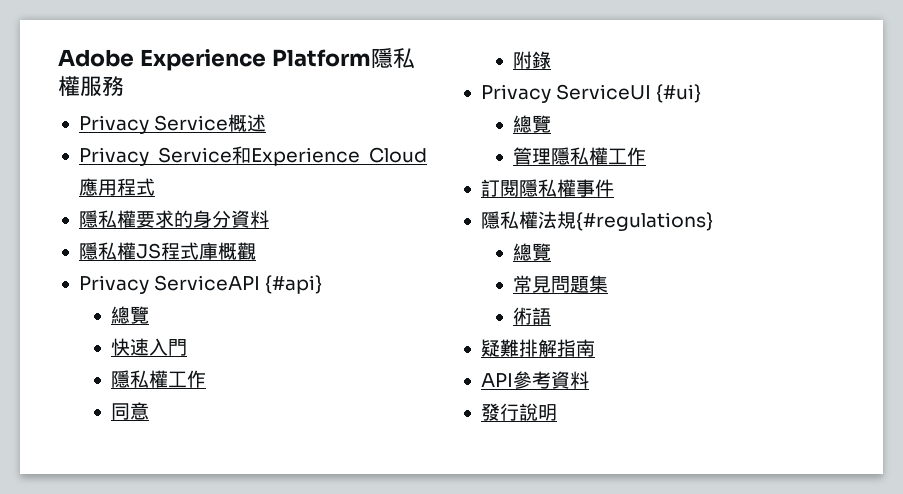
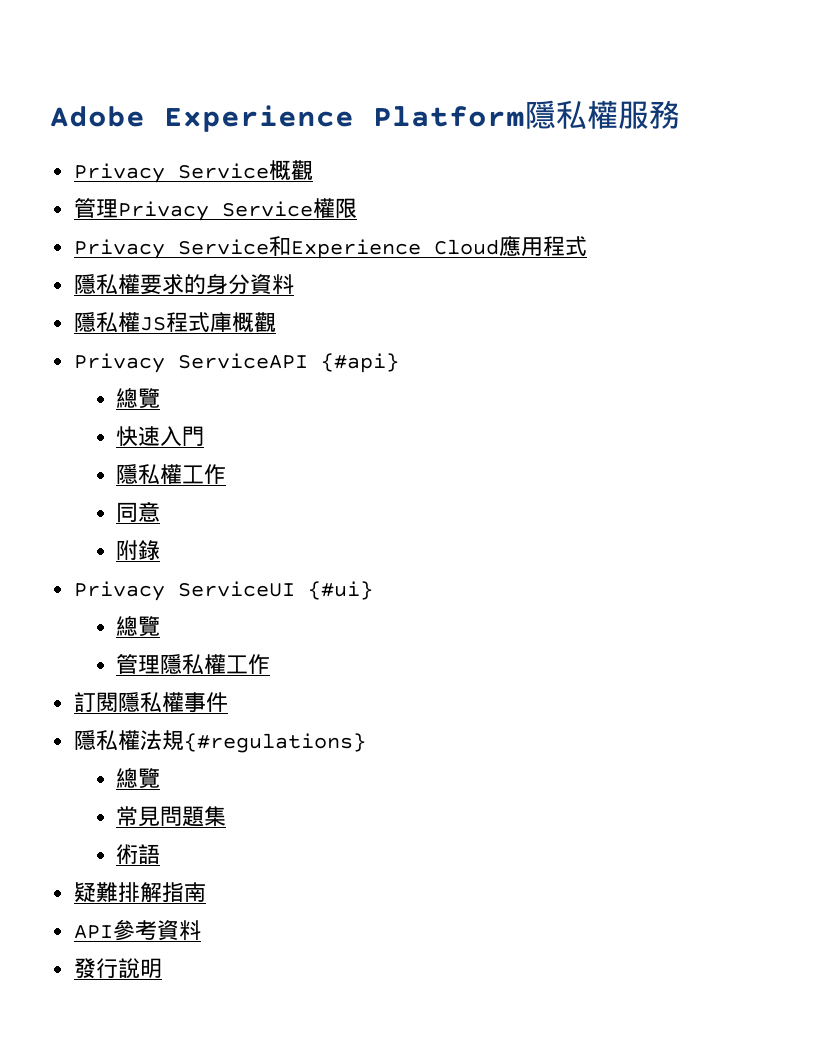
- Privacy Service概述
+ Privacy Service概觀
+ 管理Privacy Service權限

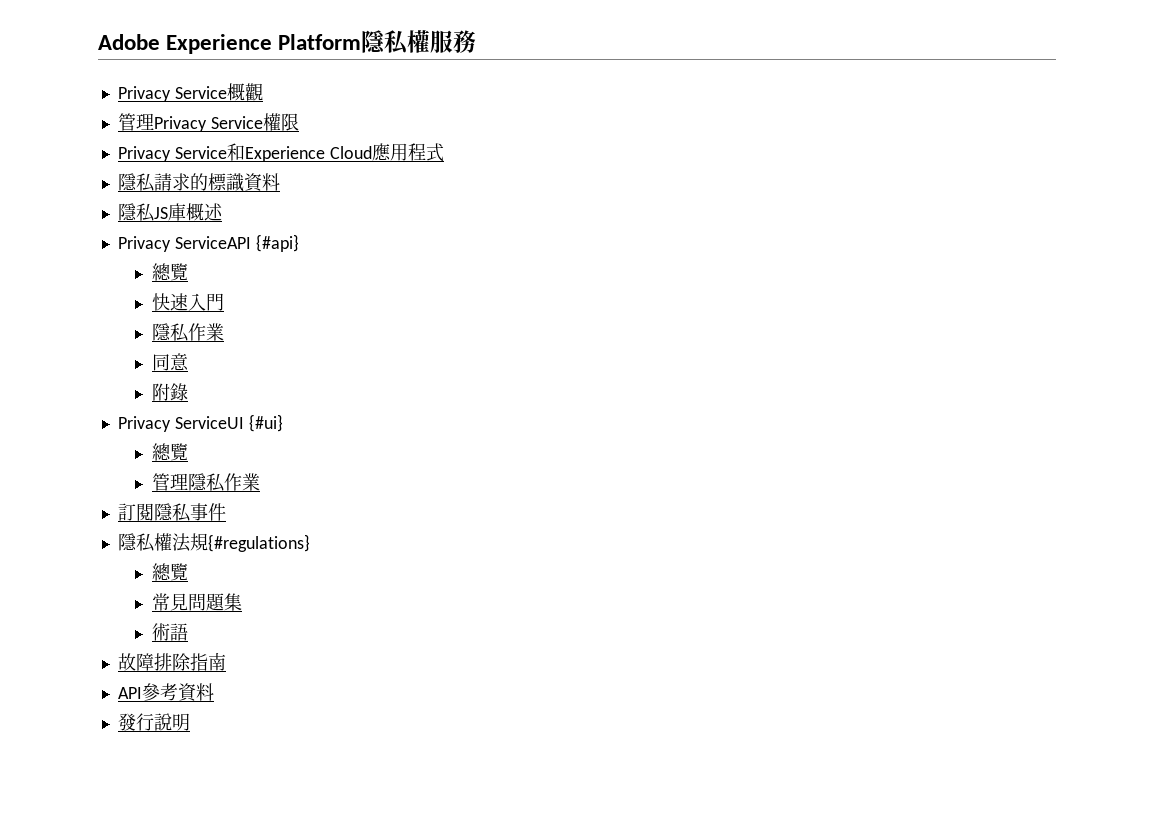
- 隱私權要求的身分資料
+ 隱私請求的標識資料
- 隱私權JS程式庫概觀
+ 隱私JS庫概述
  快速入門
- 隱私權工作
+ 隱私作業
- 管理隱私權工作
+ 管理隱私作業
- 訂閱隱私權事件
+ 訂閱隱私事件
- 疑難排解指南
+ 故障排除指南

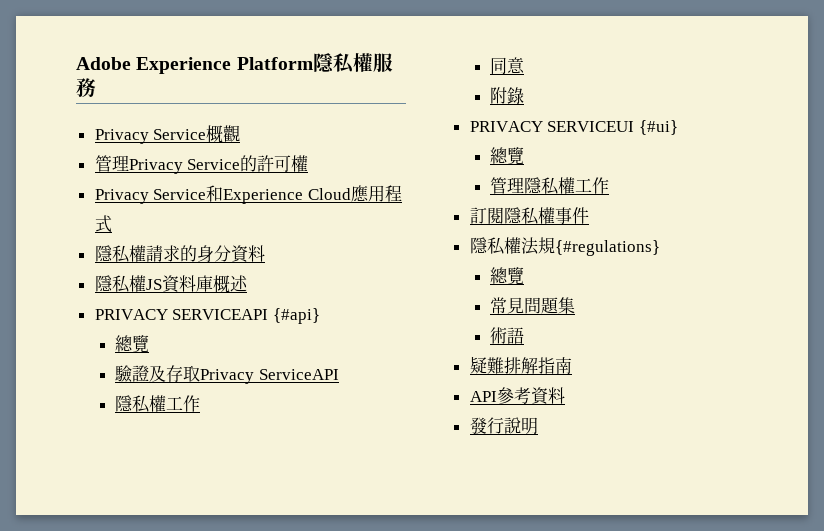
- 管理Privacy Service權限
+ 管理Privacy Service的許可權
- 隱私請求的標識資料
+ 隱私權請求的身分資料
- 隱私JS庫概述
+ 隱私權JS資料庫概述
- Privacy ServiceAPI {#api}
+ PRIVACY SERVICEAPI {#api}
- 快速入門
- 隱私作業
+ 驗證及存取Privacy ServiceAPI
+ 隱私權工作
- Privacy ServiceUI {#ui}
+ PRIVACY SERVICEUI {#ui}
- 管理隱私作業
+ 管理隱私權工作
- 訂閱隱私事件
+ 訂閱隱私權事件
- 故障排除指南
+ 疑難排解指南

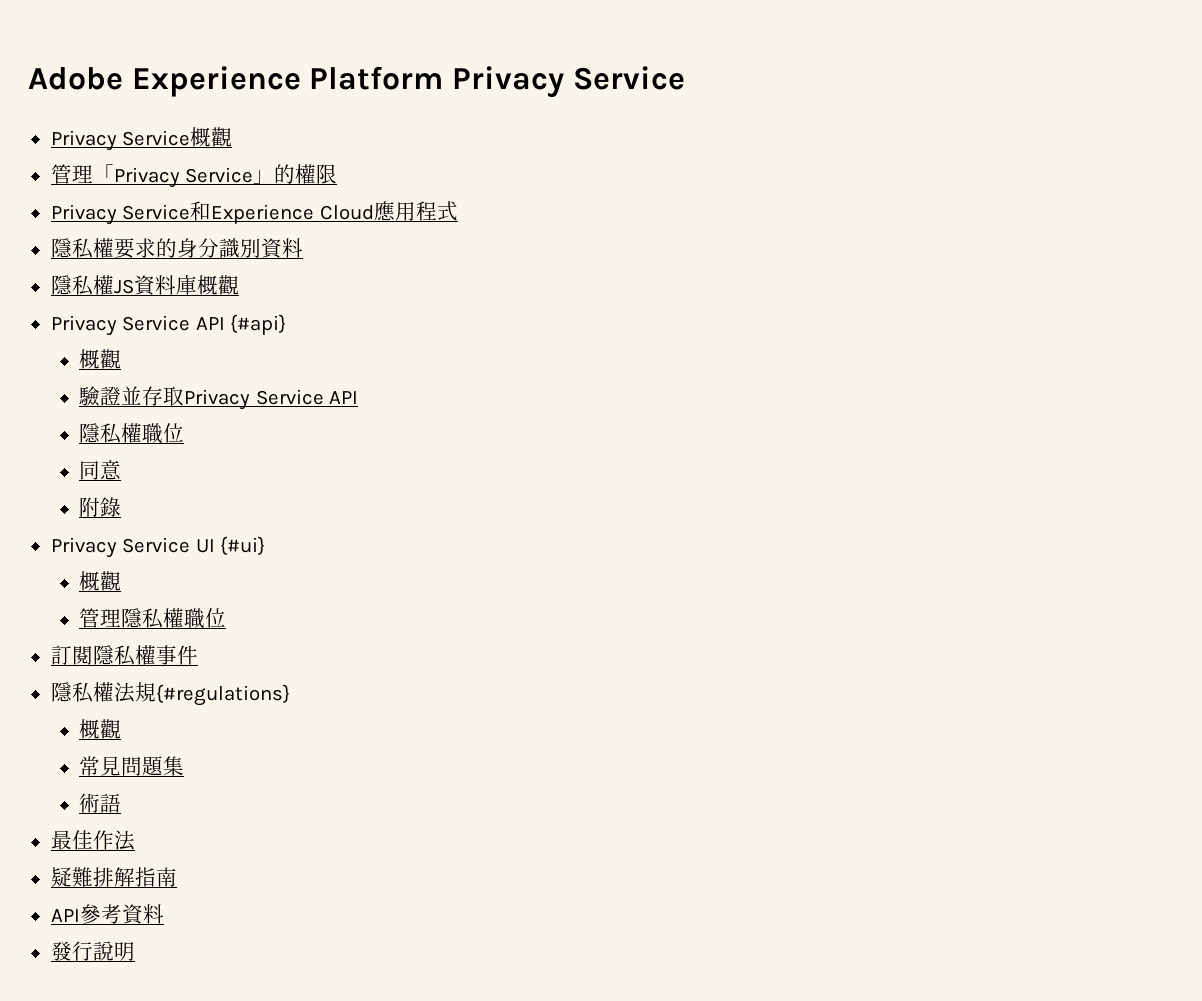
- Adobe Experience Platform隱私權服務
+ Adobe Experience Platform Privacy Service
- 管理Privacy Service的許可權
+ 管理「Privacy Service」的權限
- 隱私權請求的身分資料
+ 隱私權要求的身分識別資料
- 隱私權JS資料庫概述
- PRIVACY SERVICEAPI {#api}
- 總覽
+ 隱私權JS資料庫概觀
+ Privacy Service API {#api}
+ 概觀
- 驗證及存取Privacy ServiceAPI
- 隱私權工作
+ 驗證並存取Privacy Service API
+ 隱私權職位
- PRIVACY SERVICEUI {#ui}
- 總覽
+ Privacy Service UI {#ui}
+ 概觀
- 管理隱私權工作
+ 管理隱私權職位
  隱私權法規{#regulations}
- 總覽
+ 概觀
+ 最佳作法

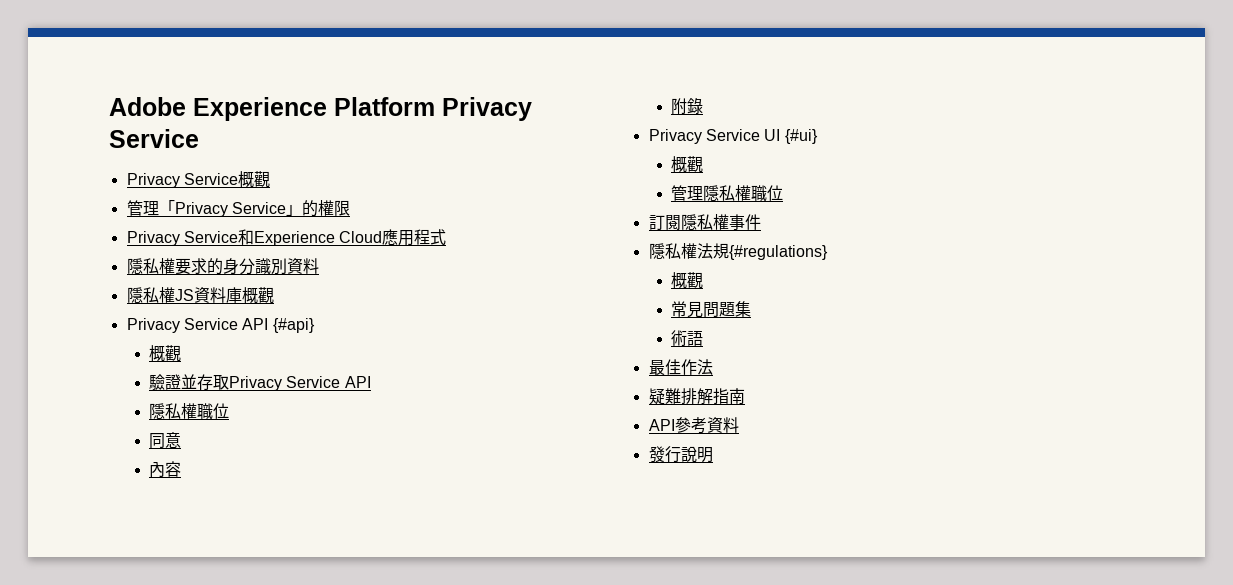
+ 內容

